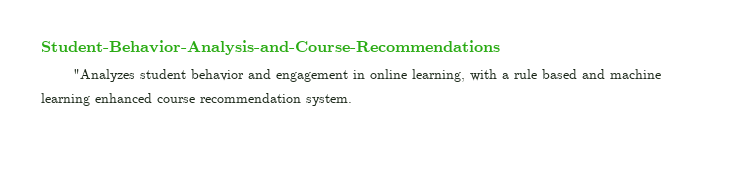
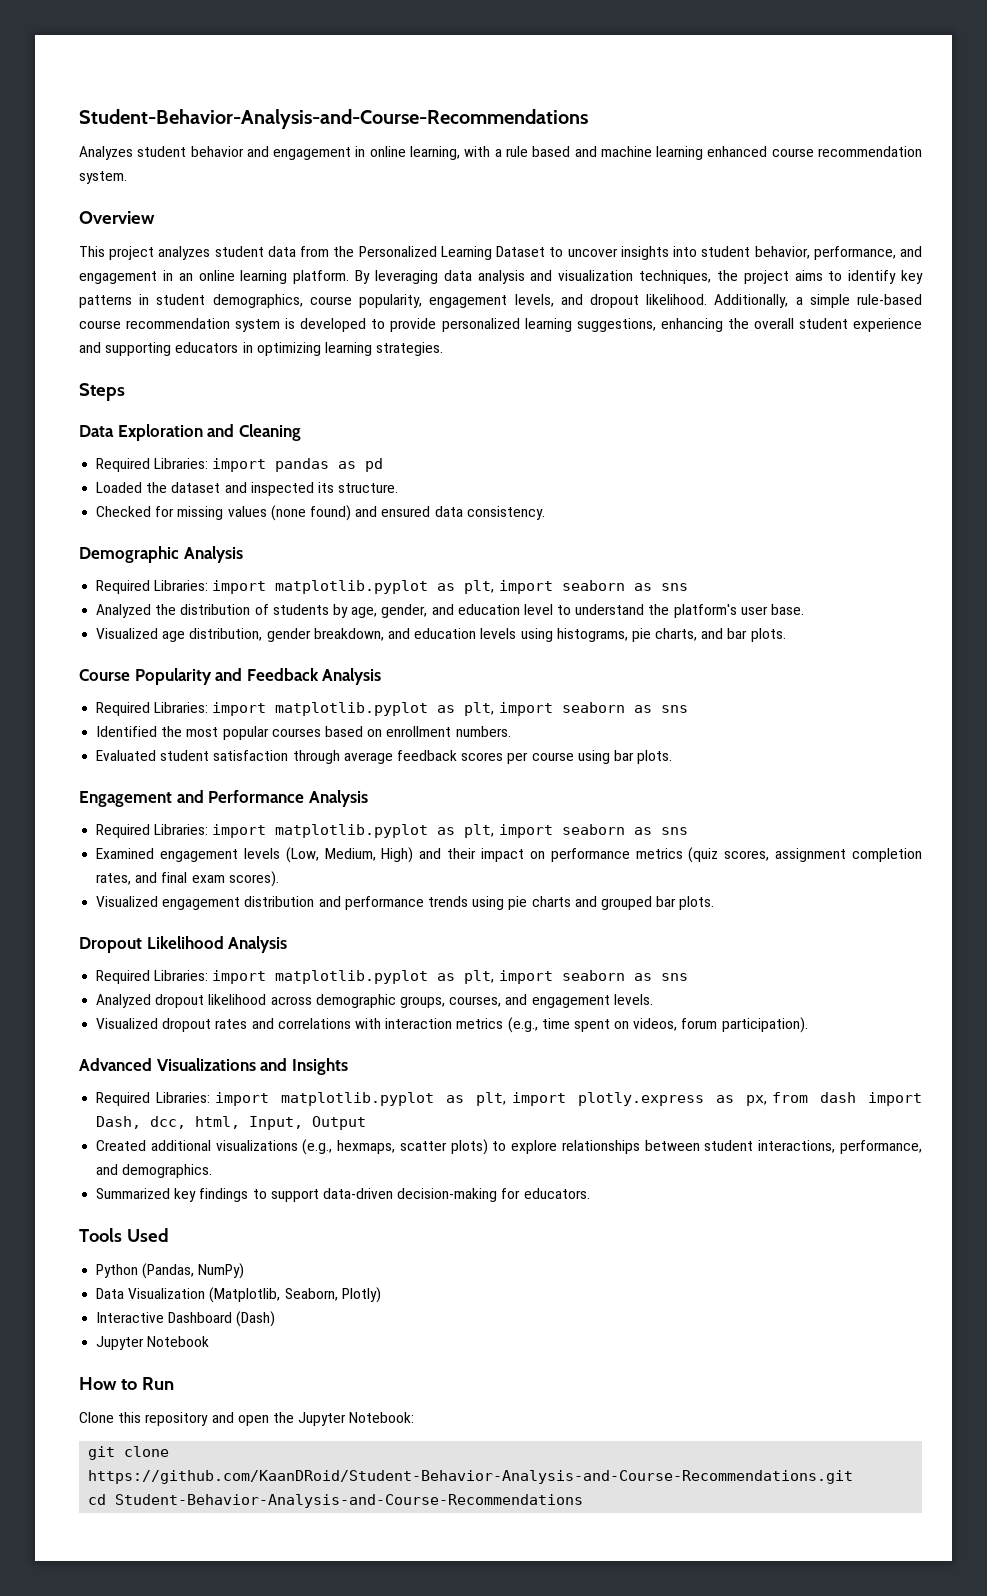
- "Analyzes student behavior and engagement in online learning, with a rule based and machine learning enhanced course recommendation system.
+ Analyzes student behavior and engagement in online learning, with a rule based and machine learning enhanced course recommendation system.
+ Overview
+ This project analyzes student data from the Personalized Learning Dataset to uncover insights into student behavior, performance, and engagement in an online learning platform. By leveraging data analysis and visualization techniques, the project aims to identify key patterns in student demographics, course popularity, engagement levels, and dropout likelihood. Additionally, a simple rule-based course recommendation system is developed to provide personalized learning suggestions, enhancing the overall student experience and supporting educators in optimizing learning strategies.
+ Steps
+ Data Exploration and Cleaning
+ Required Libraries: import pandas as pd
+ Loaded the dataset and inspected its structure.
+ Checked for missing values (none found) and ensured data consistency.
+ Demographic Analysis
+ Required Libraries: import matplotlib.pyplot as plt, import seaborn as sns
+ Analyzed the distribution of students by age, gender, and education level to understand the platform's user base.
+ Visualized age distribution, gender breakdown, and education levels using histograms, pie charts, and bar plots.
+ Course Popularity and Feedback Analysis
+ Required Libraries: import matplotlib.pyplot as plt, import seaborn as sns
+ Identified the most popular courses based on enrollment numbers.
+ Evaluated student satisfaction through average feedback scores per course using bar plots.
+ Engagement and Performance Analysis
+ Required Libraries: import matplotlib.pyplot as plt, import seaborn as sns
+ Examined engagement levels (Low, Medium, High) and their impact on performance metrics (quiz scores, assignment completion rates, and final exam scores).
+ Visualized engagement distribution and performance trends using pie charts and grouped bar plots.
+ Dropout Likelihood Analysis
+ Required Libraries: import matplotlib.pyplot as plt, import seaborn as sns
+ Analyzed dropout likelihood across demographic groups, courses, and engagement levels.
+ Visualized dropout rates and correlations with interaction metrics (e.g., time spent on videos, forum participation).
+ Advanced Visualizations and Insights
+ Required Libraries: import matplotlib.pyplot as plt, import plotly.express as px, from dash import Dash, dcc, html, Input, Output
+ Created additional visualizations (e.g., hexmaps, scatter plots) to explore relationships between student interactions, performance, and demographics.
+ Summarized key findings to support data-driven decision-making for educators.
+ Tools Used
+ Python (Pandas, NumPy)
+ Data Visualization (Matplotlib, Seaborn, Plotly)
+ Interactive Dashboard (Dash)
+ Jupyter Notebook
+ How to Run
+ Clone this repository and open the Jupyter Notebook:
+ git clone https://github.com/KaanDRoid/Student-Behavior-Analysis-and-Course-Recommendations.git
+ cd Student-Behavior-Analysis-and-Course-Recommendations

